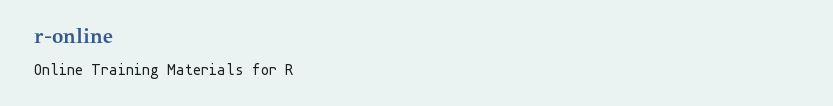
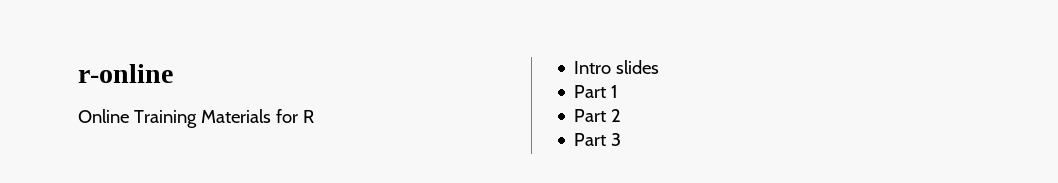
+ Intro slides
+ Part 1
+ Part 2
+ Part 3

